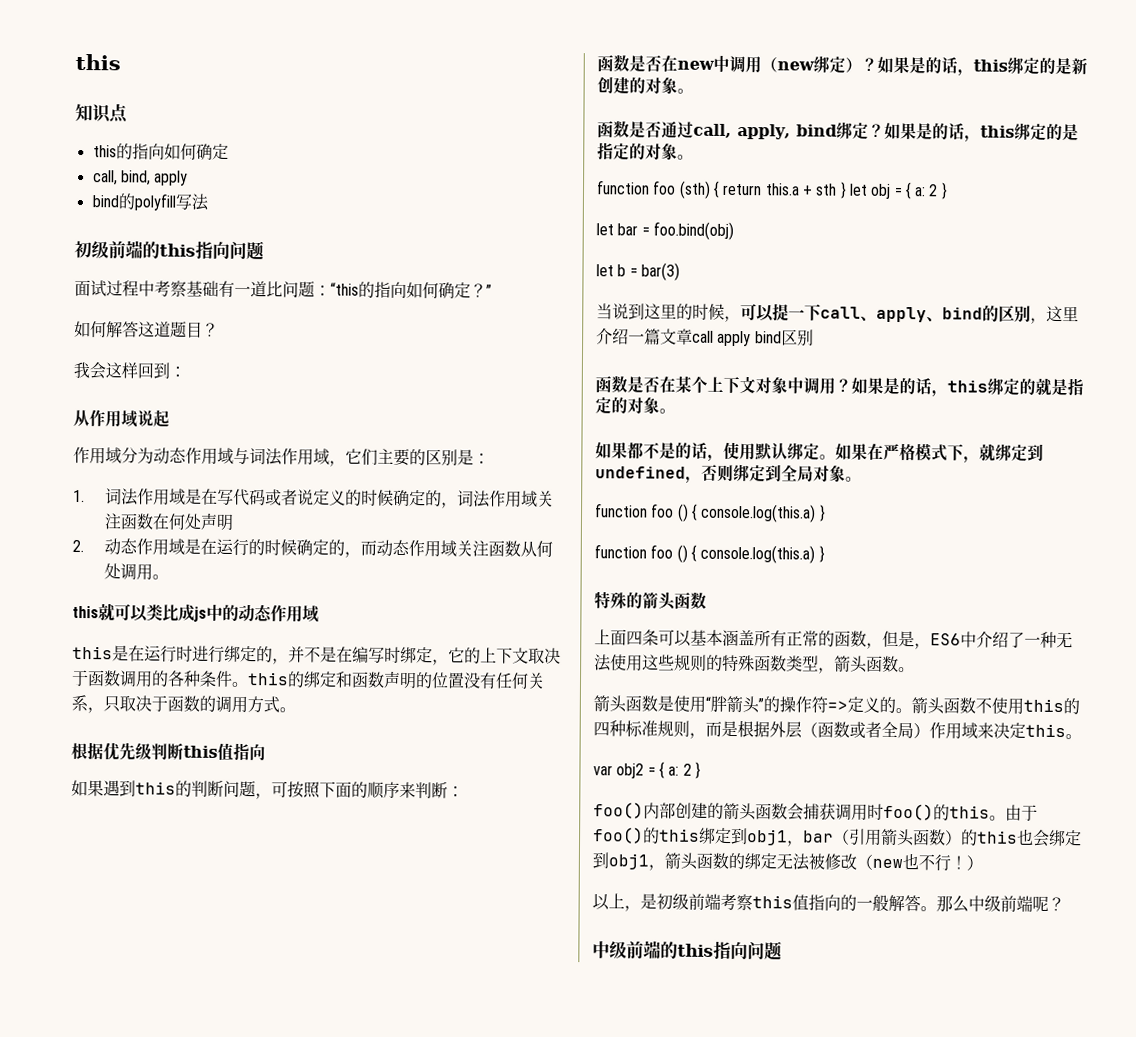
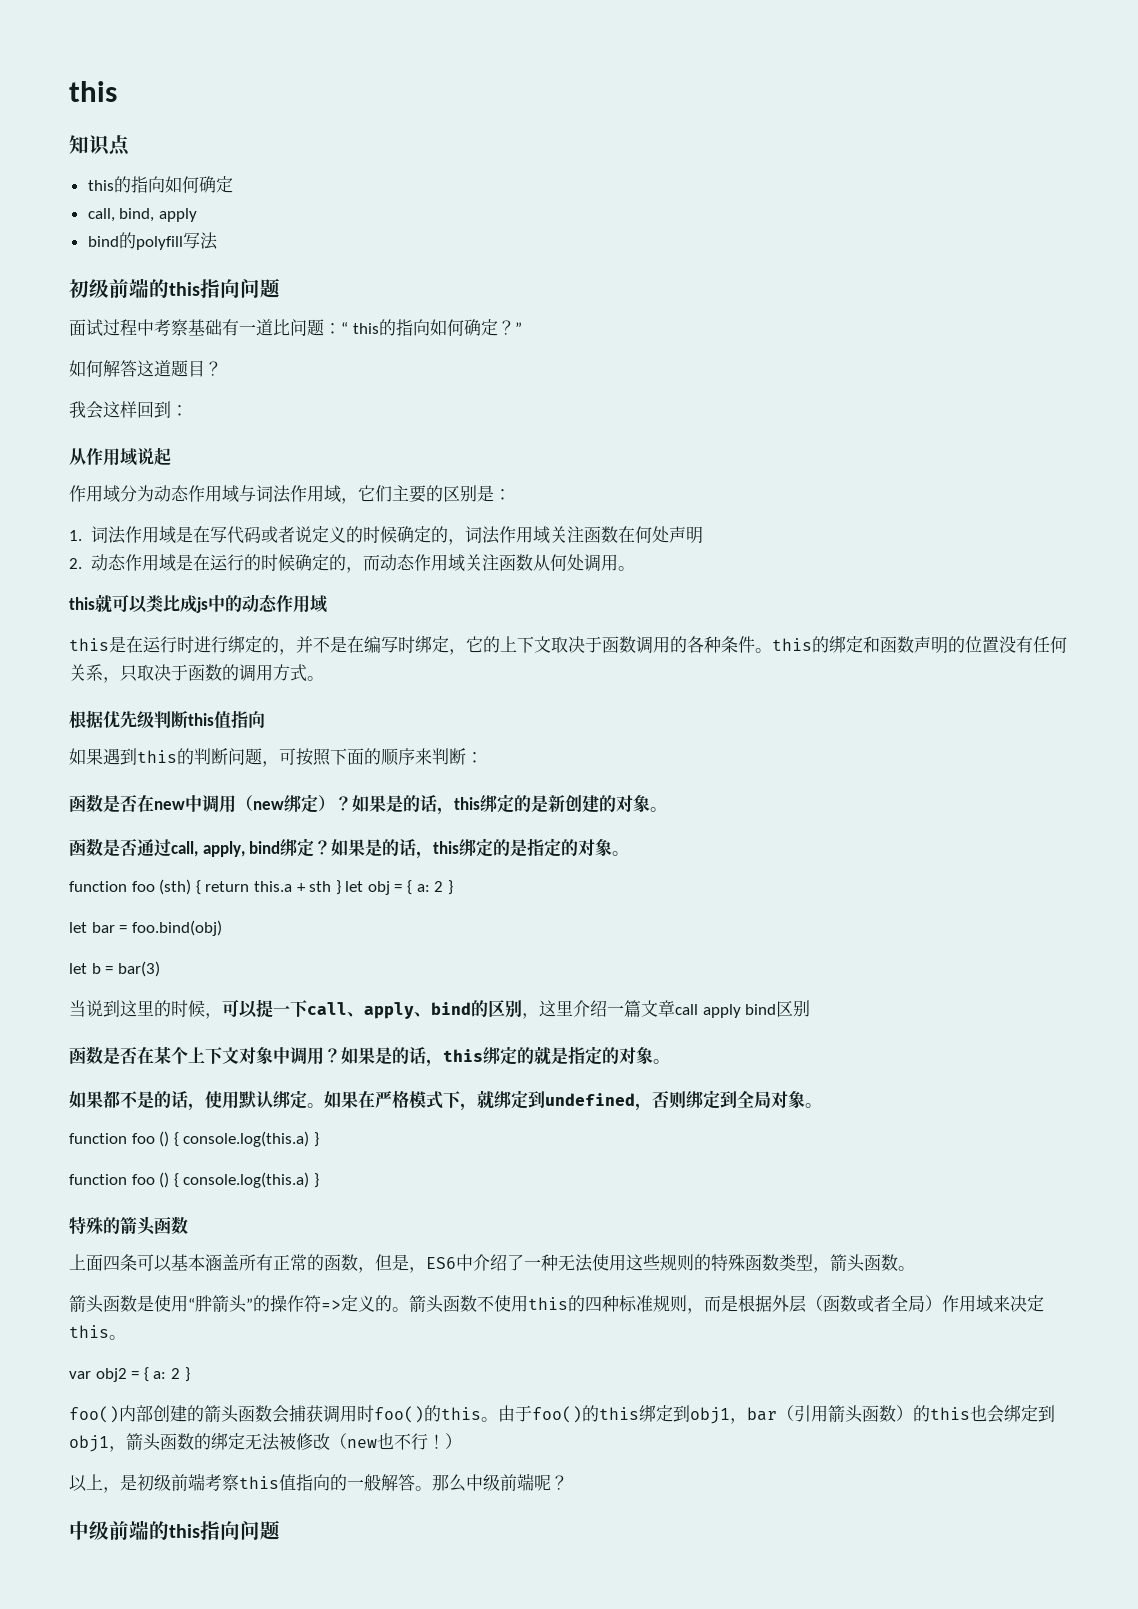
- 面试过程中考察基础有一道比问题：“this的指向如何确定？”
+ 面试过程中考察基础有一道比问题：“ this的指向如何确定？”

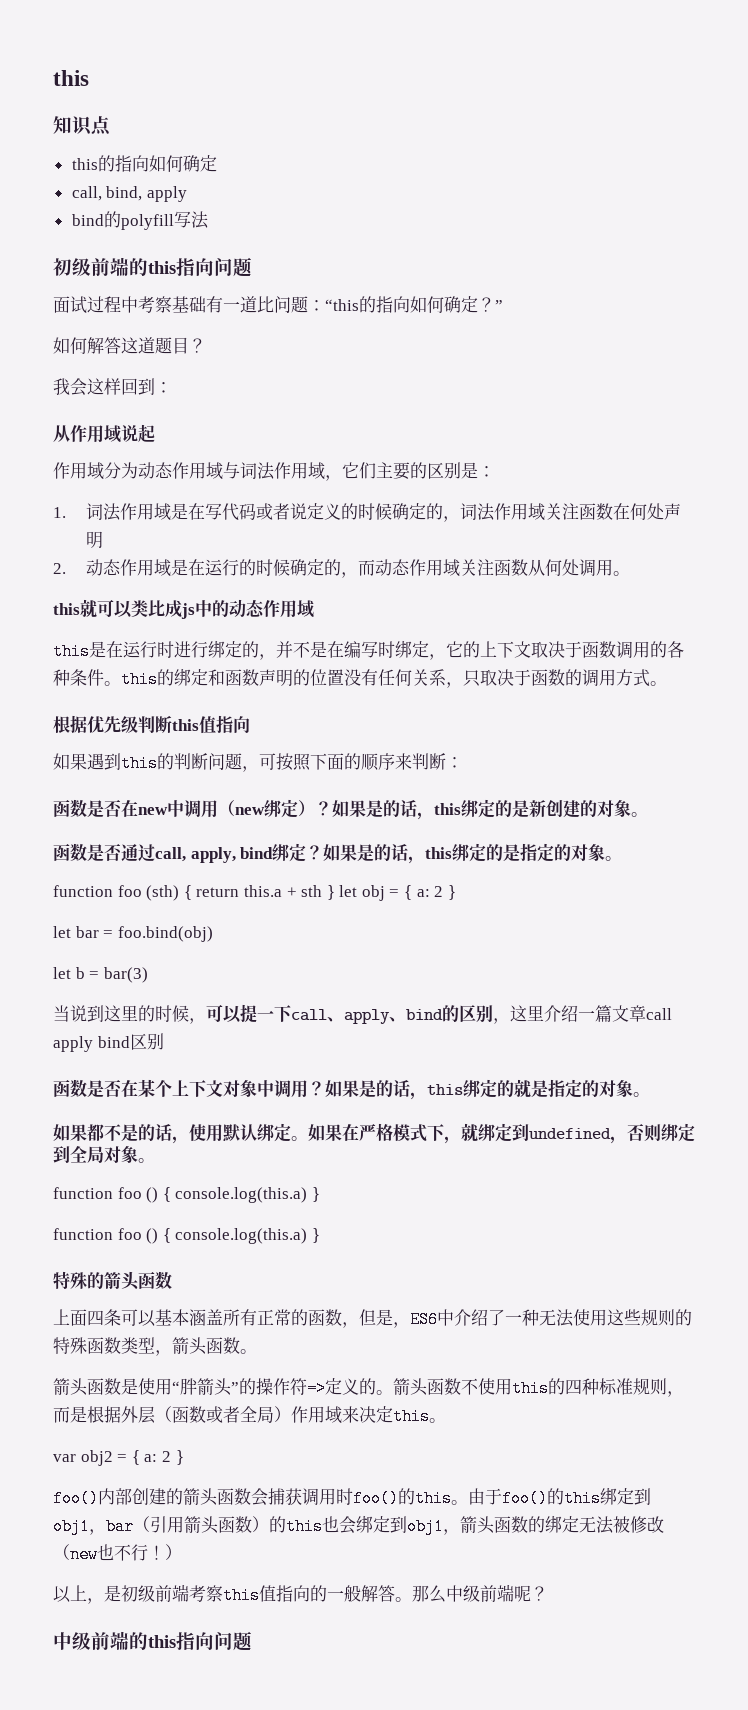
- 面试过程中考察基础有一道比问题：“ this的指向如何确定？”
+ 面试过程中考察基础有一道比问题：“this的指向如何确定？”

